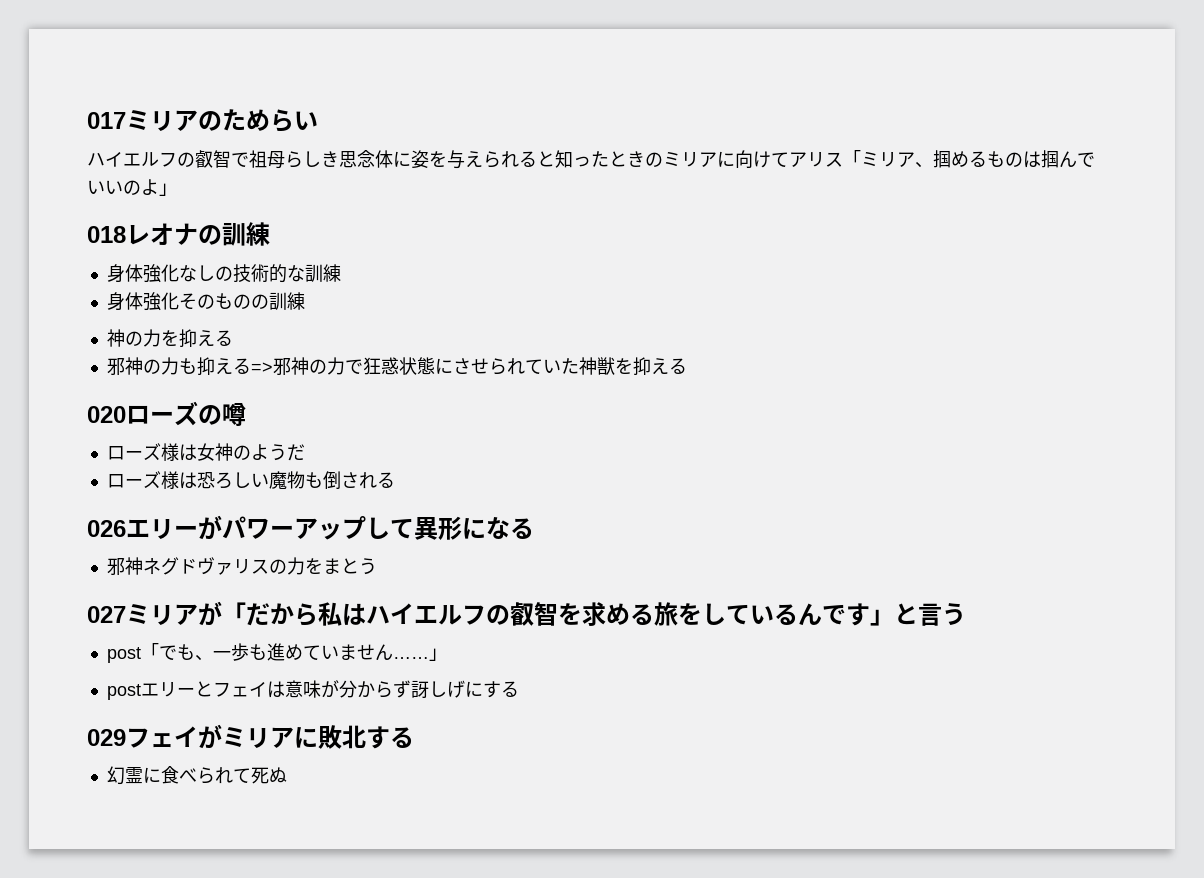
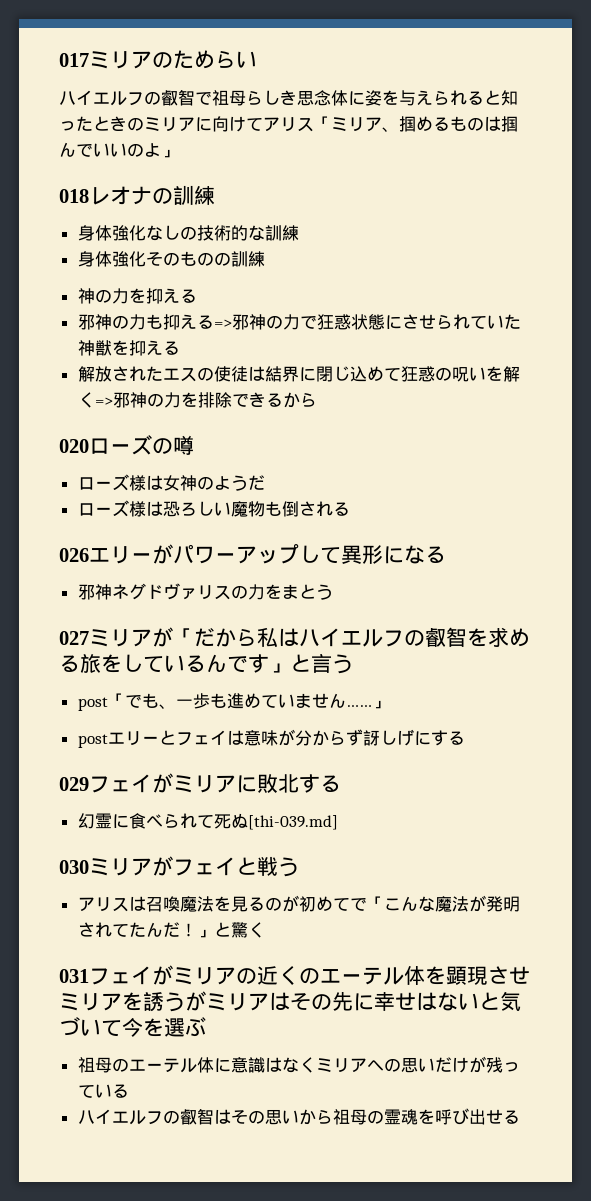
+ 解放されたエスの使徒は結界に閉じ込めて狂惑の呪いを解く=>邪神の力を排除できるから
- 幻霊に食べられて死ぬ
+ 幻霊に食べられて死ぬ[thi-039.md]
+ 030ミリアがフェイと戦う
+ アリスは召喚魔法を見るのが初めてで「こんな魔法が発明されてたんだ！」と驚く
+ 031フェイがミリアの近くのエーテル体を顕現させミリアを誘うがミリアはその先に幸せはないと気づいて今を選ぶ
+ 祖母のエーテル体に意識はなくミリアへの思いだけが残っている
+ ハイエルフの叡智はその思いから祖母の霊魂を呼び出せる

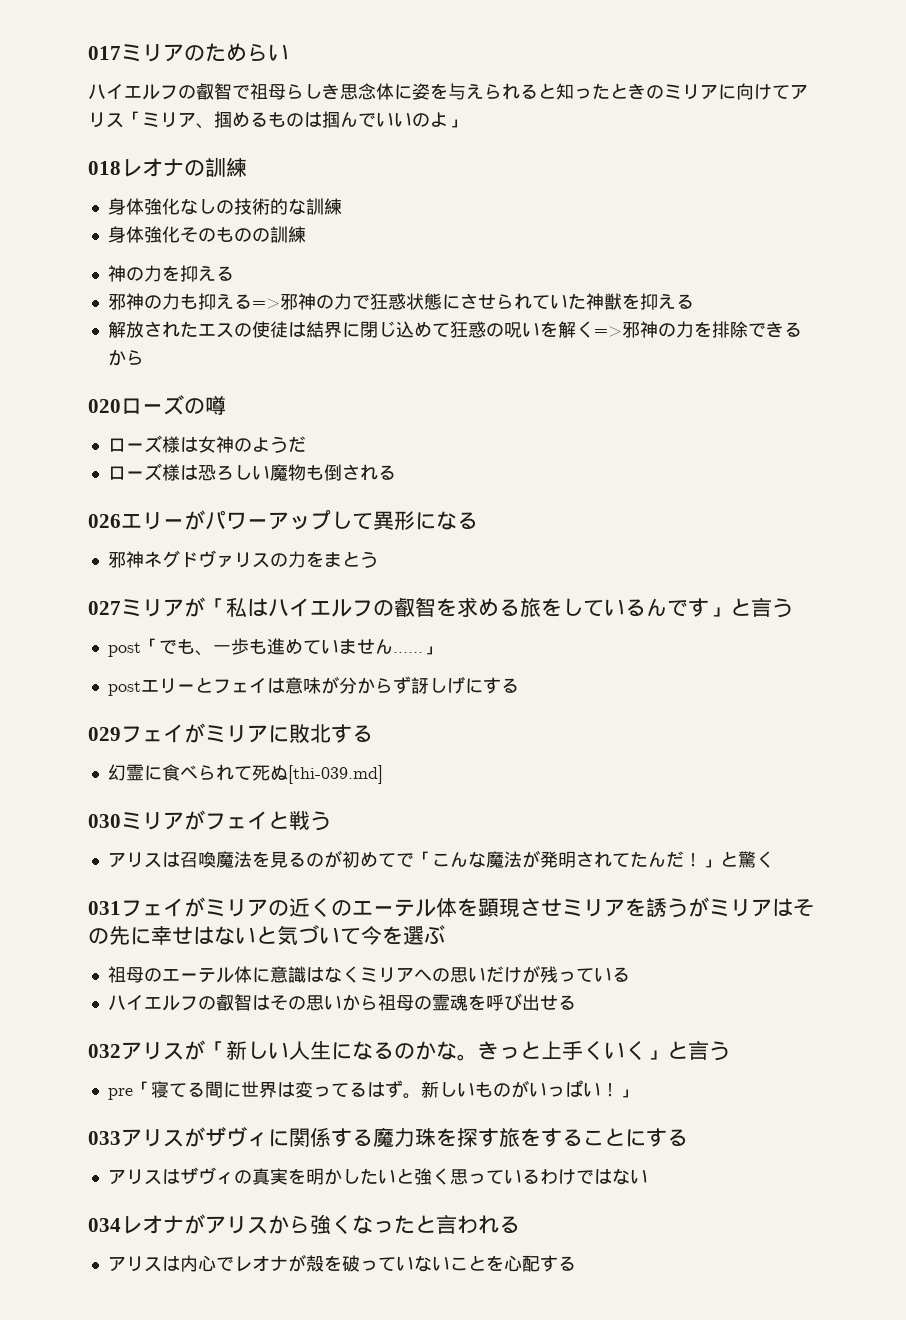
- 027ミリアが「だから私はハイエルフの叡智を求める旅をしているんです」と言う
+ 027ミリアが「私はハイエルフの叡智を求める旅をしているんです」と言う
+ 032アリスが「新しい人生になるのかな。きっと上手くいく」と言う
+ pre「寝てる間に世界は変ってるはず。新しいものがいっぱい！」
+ 033アリスがザヴィに関係する魔力珠を探す旅をすることにする
+ アリスはザヴィの真実を明かしたいと強く思っているわけではない
+ 034レオナがアリスから強くなったと言われる
+ アリスは内心でレオナが殻を破っていないことを心配する

